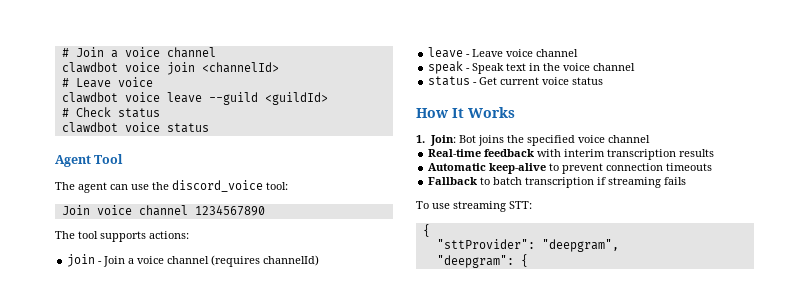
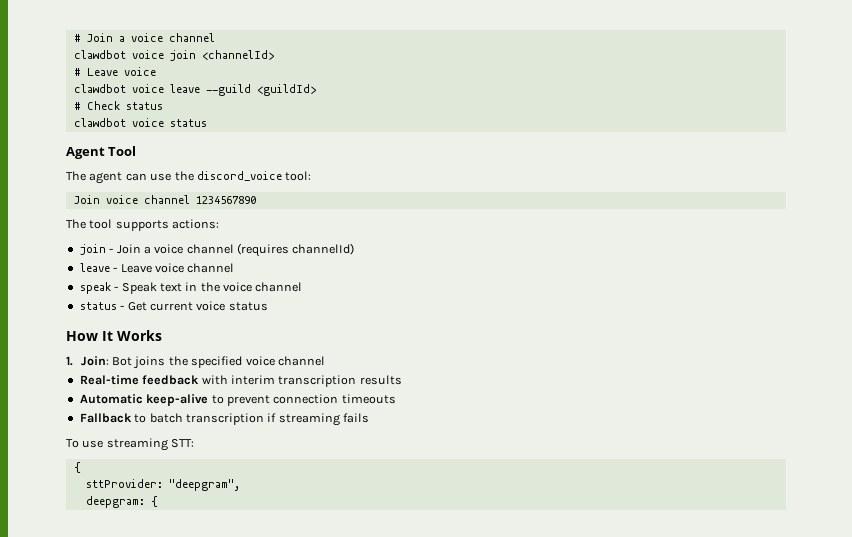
- "sttProvider": "deepgram",
+ sttProvider: "deepgram",
- "deepgram": {
+ deepgram: {

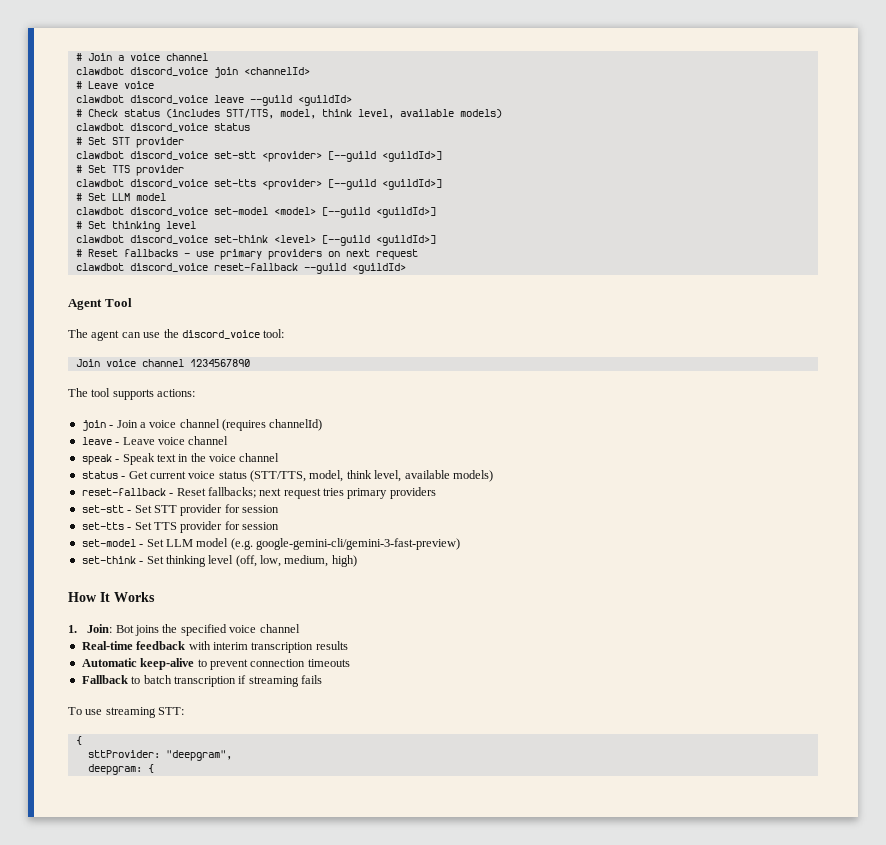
- clawdbot voice join <channelId>
+ clawdbot discord_voice join <channelId>
- clawdbot voice leave --guild <guildId>
+ clawdbot discord_voice leave --guild <guildId>
- # Check status
- clawdbot voice status
+ # Check status (includes STT/TTS, model, think level, available models)
+ clawdbot discord_voice status
+ # Set STT provider
+ clawdbot discord_voice set-stt <provider> [--guild <guildId>]
+ # Set TTS provider
+ clawdbot discord_voice set-tts <provider> [--guild <guildId>]
+ # Set LLM model
+ clawdbot discord_voice set-model <model> [--guild <guildId>]
+ # Set thinking level
+ clawdbot discord_voice set-think <level> [--guild <guildId>]
+ # Reset fallbacks – use primary providers on next request
+ clawdbot discord_voice reset-fallback --guild <guildId>
- status - Get current voice status
+ status - Get current voice status (STT/TTS, model, think level, available models)
+ reset-fallback - Reset fallbacks; next request tries primary providers
+ set-stt - Set STT provider for session
+ set-tts - Set TTS provider for session
+ set-model - Set LLM model (e.g. google-gemini-cli/gemini-3-fast-preview)
+ set-think - Set thinking level (off, low, medium, high)

